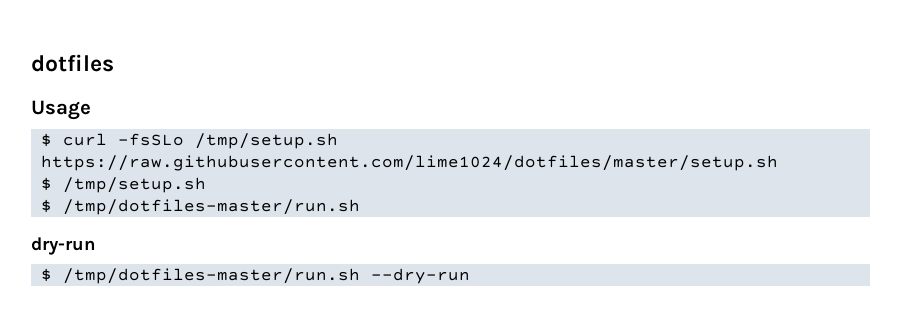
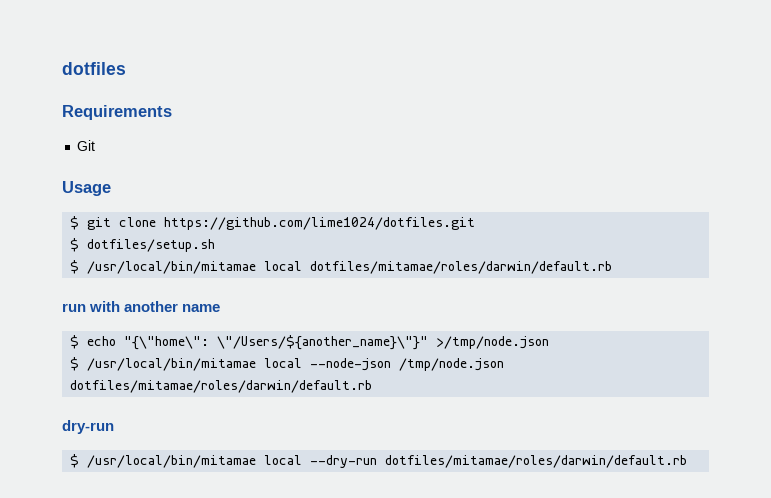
+ Requirements
+ Git
- $ curl -fsSLo /tmp/setup.sh https://raw.githubusercontent.com/lime1024/dotfiles/master/setup.sh
- $ /tmp/setup.sh
- $ /tmp/dotfiles-master/run.sh
+ $ git clone https://github.com/lime1024/dotfiles.git
+ $ dotfiles/setup.sh
+ $ /usr/local/bin/mitamae local dotfiles/mitamae/roles/darwin/default.rb
+ run with another name
+ $ echo "{\"home\": \"/Users/${another_name}\"}" >/tmp/node.json
+ $ /usr/local/bin/mitamae local --node-json /tmp/node.json dotfiles/mitamae/roles/darwin/default.rb
  dry-run
- $ /tmp/dotfiles-master/run.sh --dry-run
+ $ /usr/local/bin/mitamae local --dry-run dotfiles/mitamae/roles/darwin/default.rb

